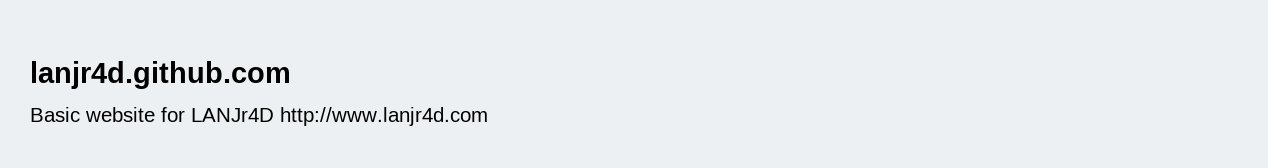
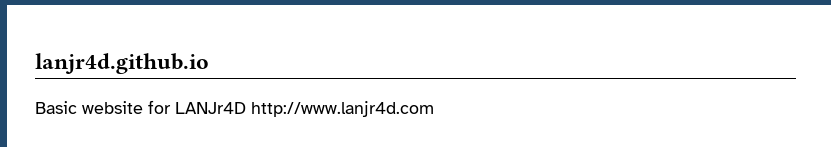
- lanjr4d.github.com
+ lanjr4d.github.io

